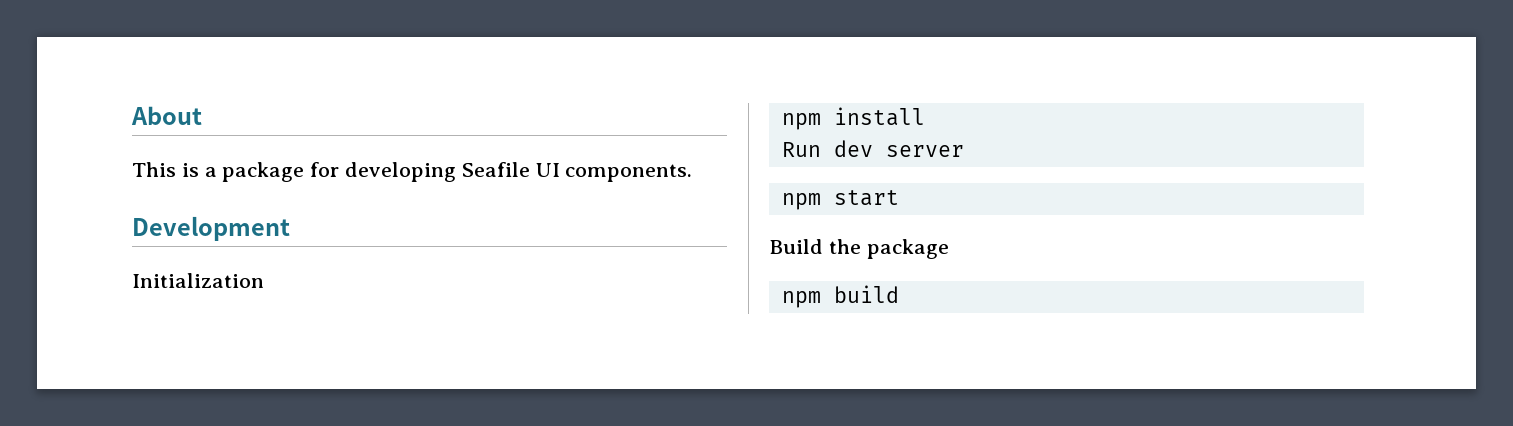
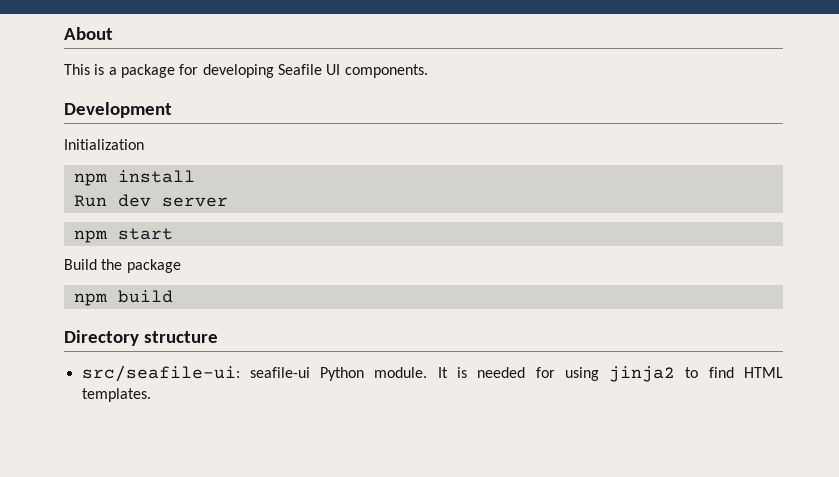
+ Directory structure
+ src/seafile-ui: seafile-ui Python module. It is needed for using jinja2 to find HTML templates.

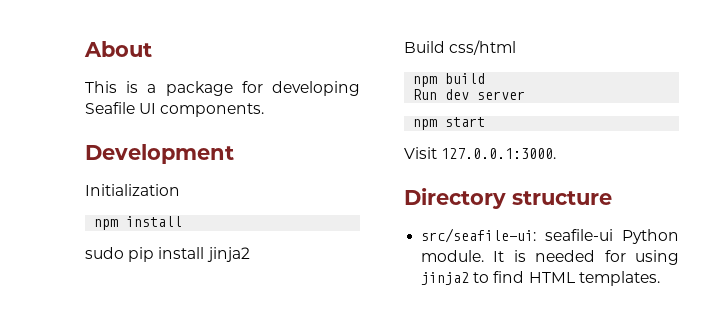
+ sudo pip install jinja2
+ Build css/html
+ npm build
- Build the package
- npm build
+ Visit 127.0.0.1:3000.

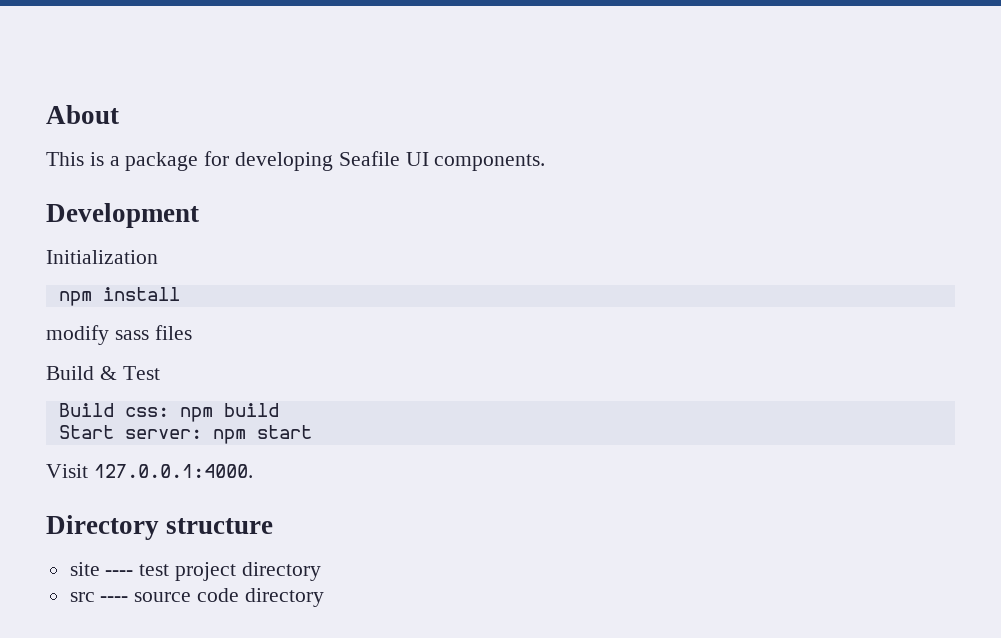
- sudo pip install jinja2
- Build css/html
- npm build
+ modify sass files
+ Build & Test
+ Build css: npm build
- Run dev server
- npm start
+ Start server: npm start
- Visit 127.0.0.1:3000.
+ Visit 127.0.0.1:4000.
- src/seafile-ui: seafile-ui Python module. It is needed for using jinja2 to find HTML templates.
+ site ---- test project directory
+ src ---- source code directory

